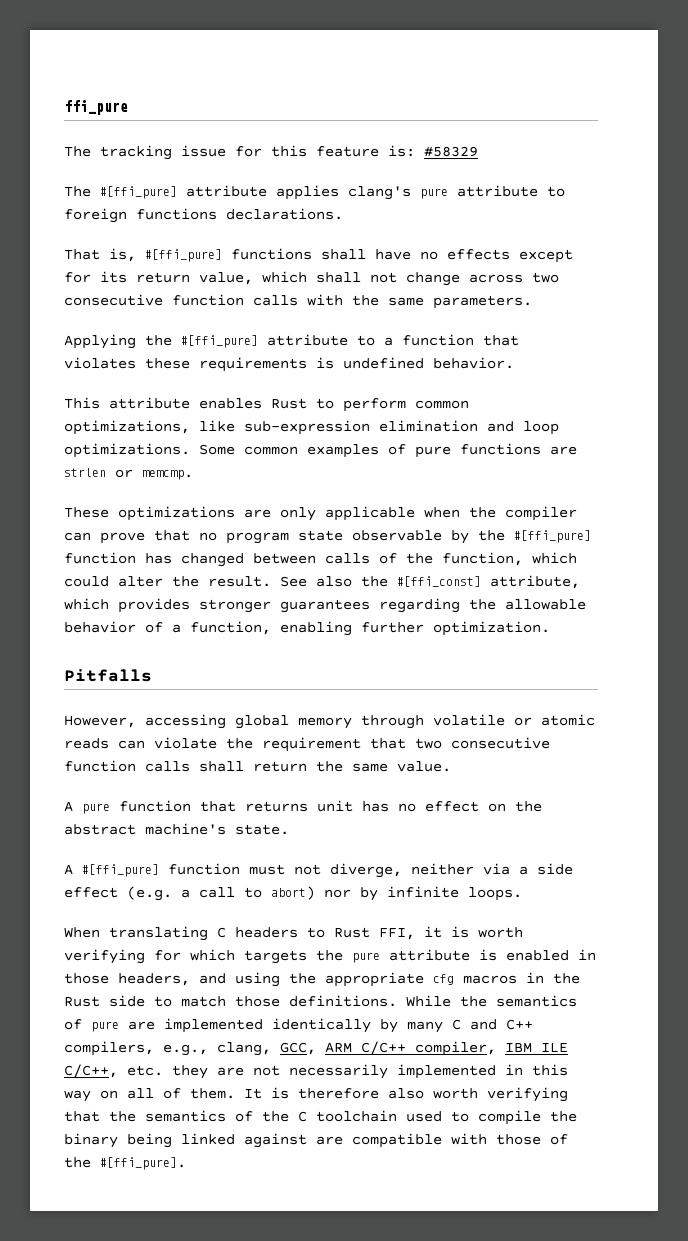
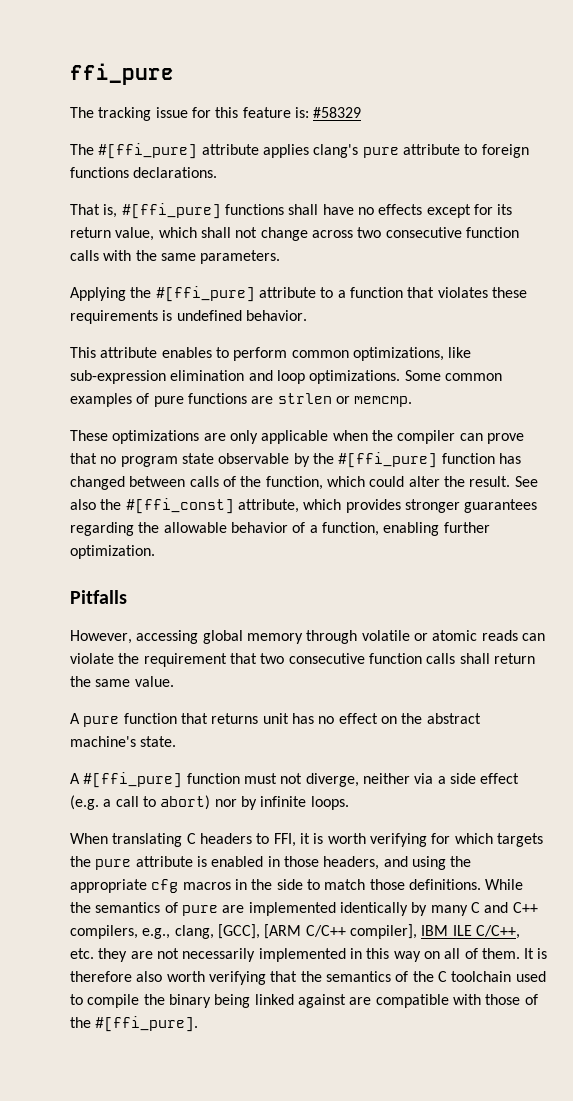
- This attribute enables Rust to perform common optimizations, like sub-expression elimination and loop optimizations.
+ This attribute enables to perform common optimizations, like sub-expression elimination and loop optimizations.
- When translating C headers to Rust FFI, it is worth verifying for which targets the pure attribute is enabled in those headers, and using the appropriate cfg macros in the Rust side to match those definitions.
+ When translating C headers to FFI, it is worth verifying for which targets the pure attribute is enabled in those headers, and using the appropriate cfg macros in the side to match those definitions.
- While the semantics of pure are implemented identically by many C and C++ compilers, e.g., clang, GCC, ARM C/C++ compiler, IBM ILE C/C++, etc. they are not necessarily implemented in this way on all of them.
+ While the semantics of pure are implemented identically by many C and C++ compilers, e.g., clang, [GCC], [ARM C/C++ compiler], IBM ILE C/C++, etc. they are not necessarily implemented in this way on all of them.

